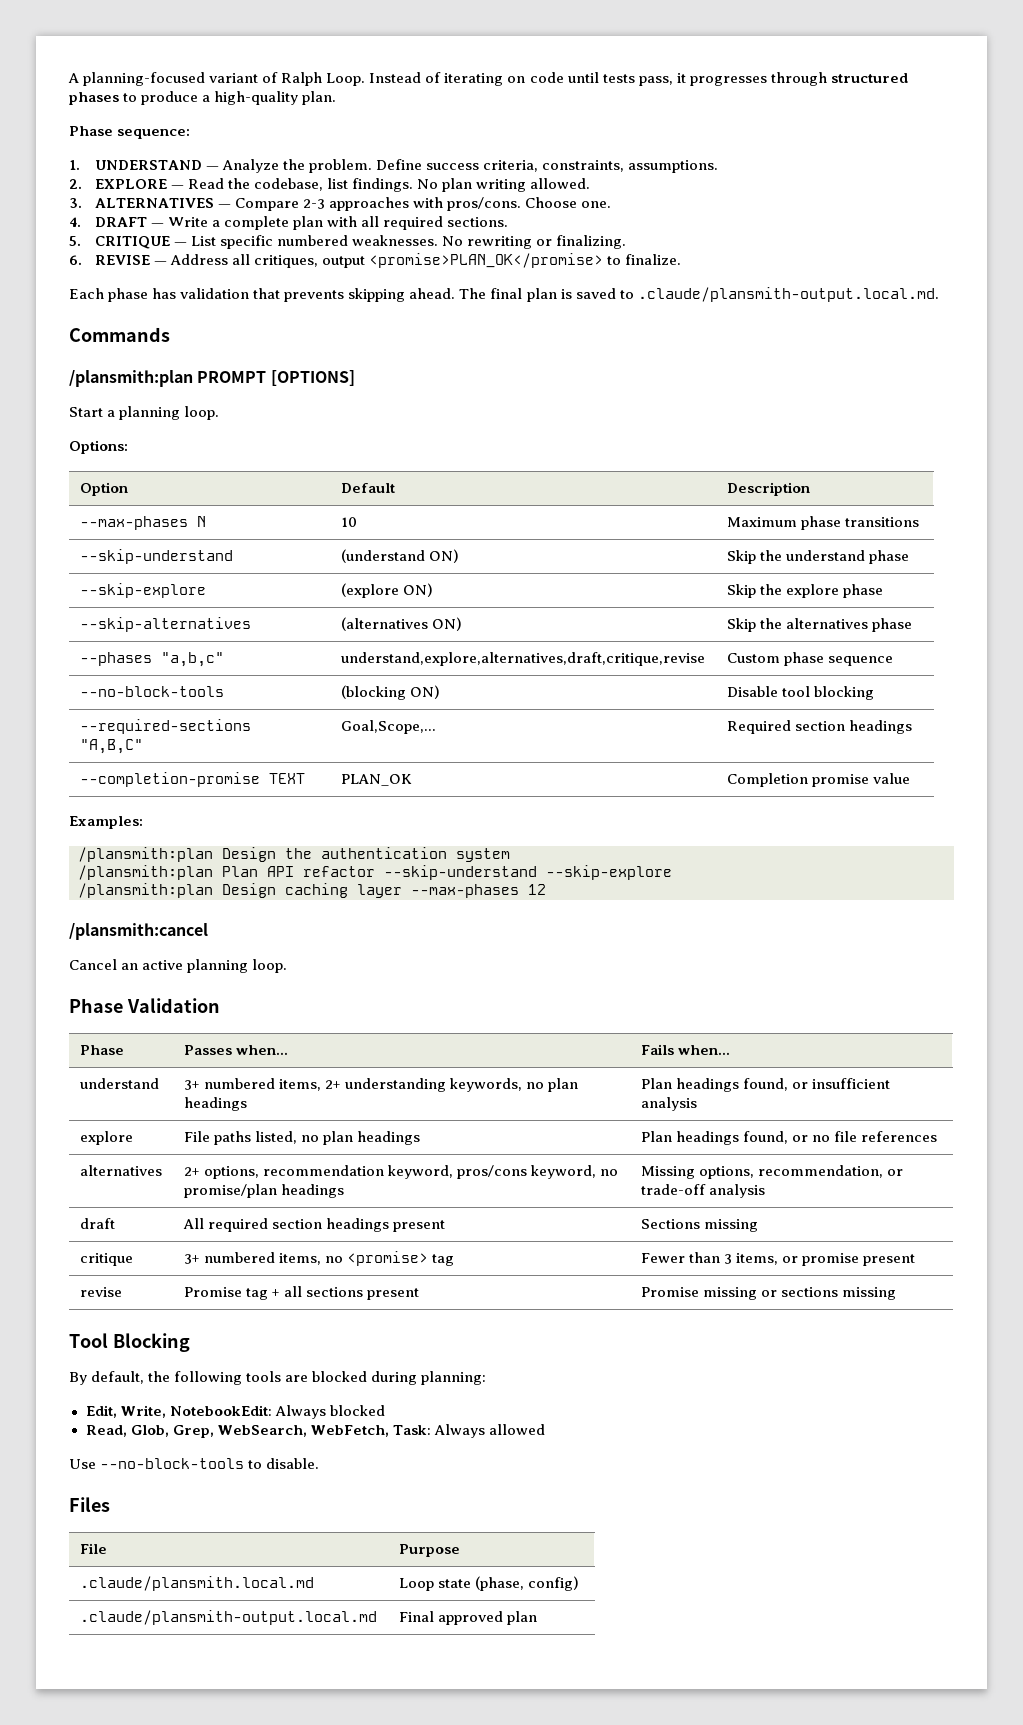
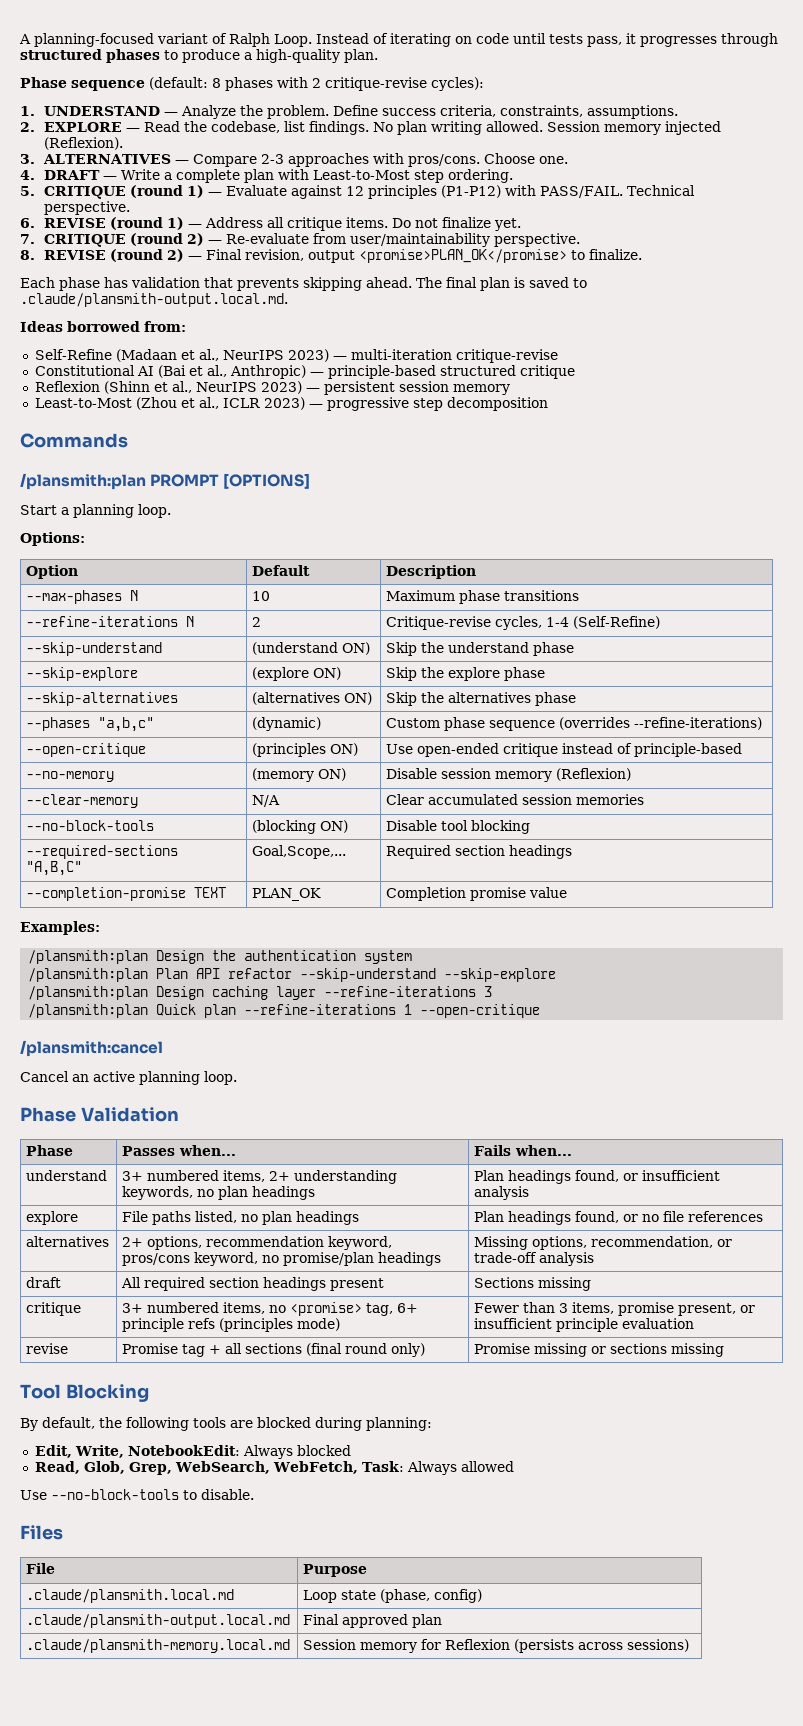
- Phase sequence:
+ Phase sequence (default: 8 phases with 2 critique-revise cycles):
+ Session memory injected (Reflexion).
- 4. DRAFT — Write a complete plan with all required sections.
+ 4. DRAFT — Write a complete plan with Least-to-Most step ordering.
- 5. CRITIQUE — List specific numbered weaknesses. No rewriting or finalizing.
+ 5. CRITIQUE (round 1) — Evaluate against 12 principles (P1-P12) with PASS/FAIL. Technical perspective.
- 6. REVISE — Address all critiques, output <promise>PLAN_OK</promise> to finalize.
+ 6. REVISE (round 1) — Address all critique items. Do not finalize yet.
+ 7. CRITIQUE (round 2) — Re-evaluate from user/maintainability perspective.
+ 8. REVISE (round 2) — Final revision, output <promise>PLAN_OK</promise> to finalize.
+ Ideas borrowed from:
+ Self-Refine (Madaan et al., NeurIPS 2023) — multi-iteration critique-revise
+ Constitutional AI (Bai et al., Anthropic) — principle-based structured critique
+ Reflexion (Shinn et al., NeurIPS 2023) — persistent session memory
+ Least-to-Most (Zhou et al., ICLR 2023) — progressive step decomposition
+ --refine-iterations N | 2 | Critique-revise cycles, 1-4 (Self-Refine)
- --phases "a,b,c" | understand,explore,alternatives,draft,critique,revise | Custom phase sequence
+ --phases "a,b,c" | (dynamic) | Custom phase sequence (overrides --refine-iterations)
+ --open-critique | (principles ON) | Use open-ended critique instead of principle-based
+ --no-memory | (memory ON) | Disable session memory (Reflexion)
+ --clear-memory | N/A | Clear accumulated session memories
- /plansmith:plan Design caching layer --max-phases 12
+ /plansmith:plan Design caching layer --refine-iterations 3
+ /plansmith:plan Quick plan --refine-iterations 1 --open-critique
- critique | 3+ numbered items, no <promise> tag | Fewer than 3 items, or promise present
+ critique | 3+ numbered items, no <promise> tag, 6+ principle refs (principles mode) | Fewer than 3 items, promise present, or insufficient principle evaluation
- revise | Promise tag + all sections present | Promise missing or sections missing
+ revise | Promise tag + all sections (final round only) | Promise missing or sections missing
+ .claude/plansmith-memory.local.md | Session memory for Reflexion (persists across sessions)

